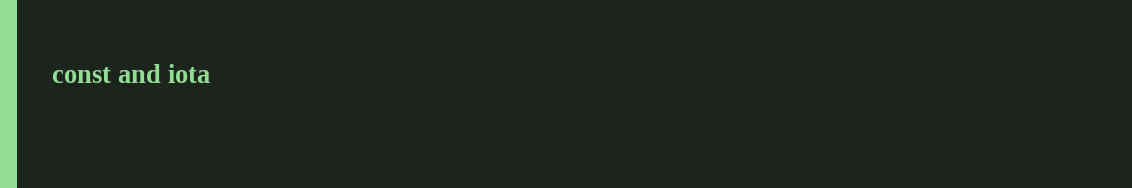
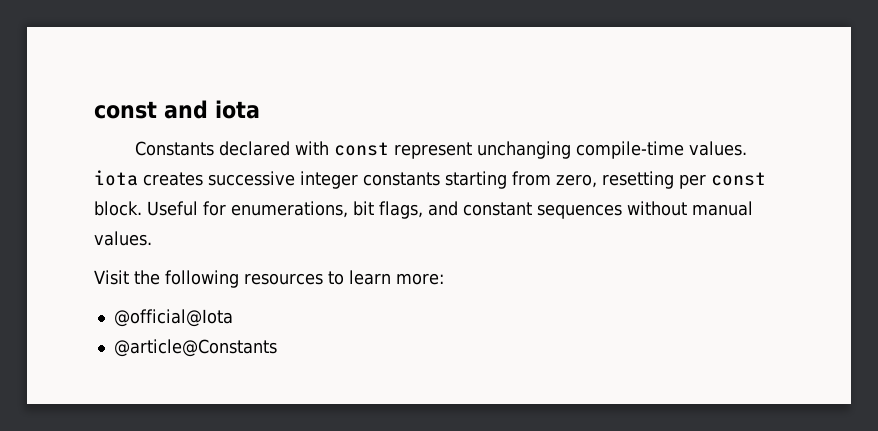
+ Constants declared with const represent unchanging compile-time values. iota creates successive integer constants starting from zero, resetting per const block. Useful for enumerations, bit flags, and constant sequences without manual values.
+ Visit the following resources to learn more:
+ @official@Iota
+ @article@Constants

